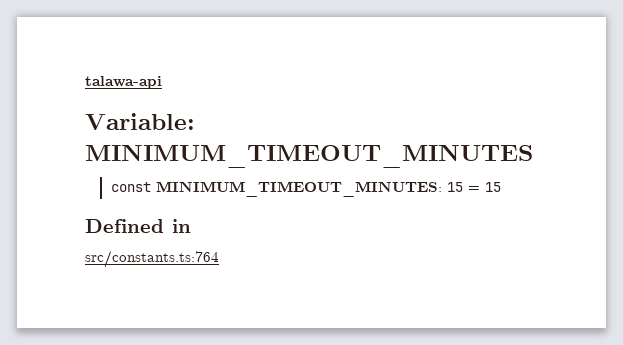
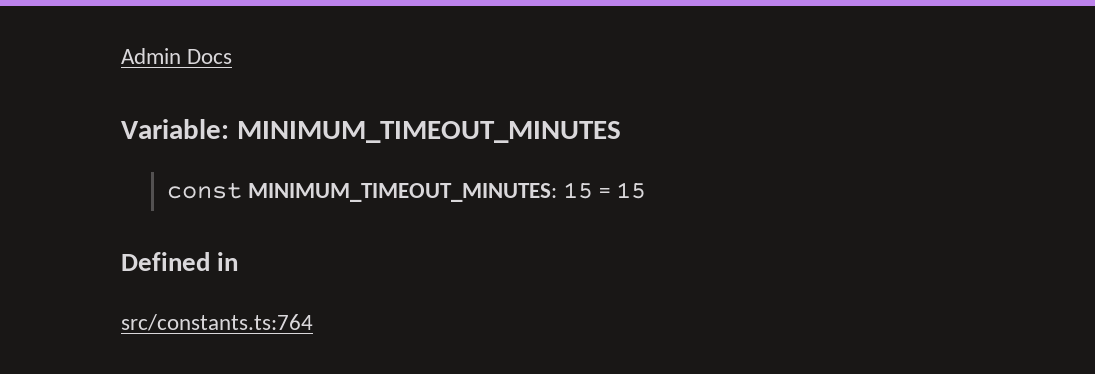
- talawa-api
+ Admin Docs

